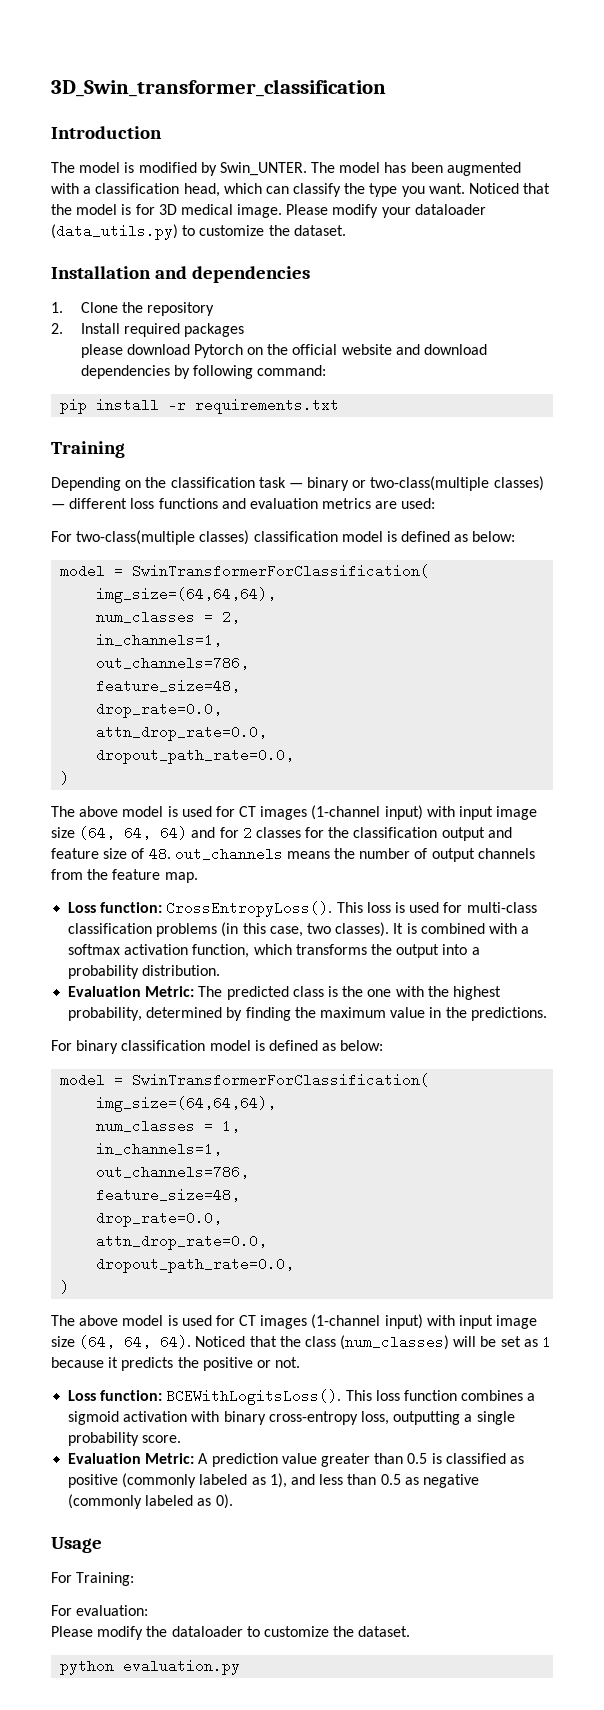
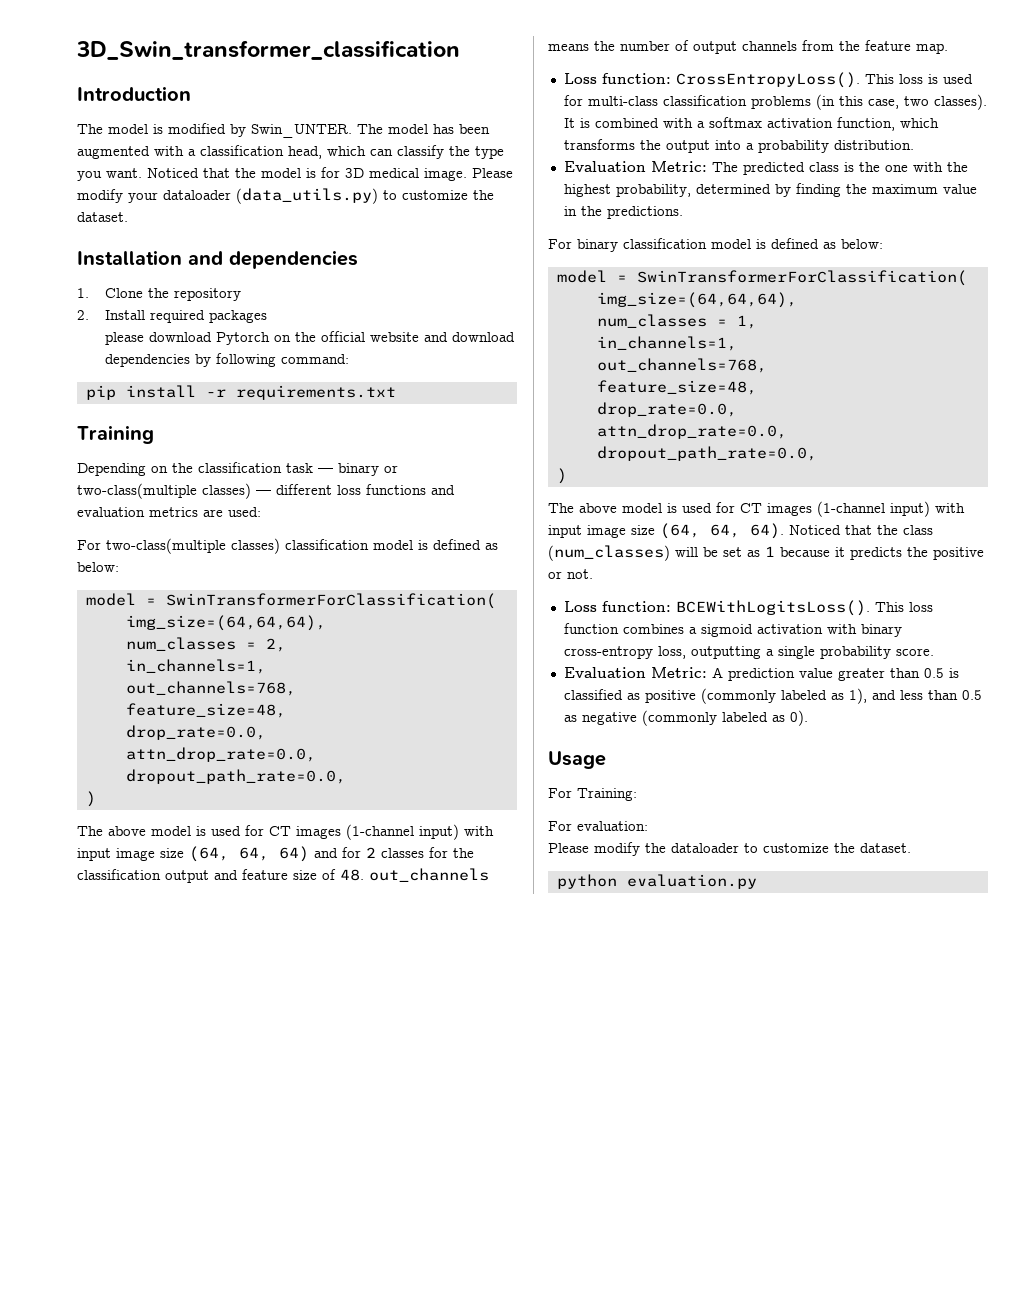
  num_classes = 2,
  in_channels=1,
- out_channels=786,
+ out_channels=768,
  num_classes = 1,
  in_channels=1,
- out_channels=786,
+ out_channels=768,

